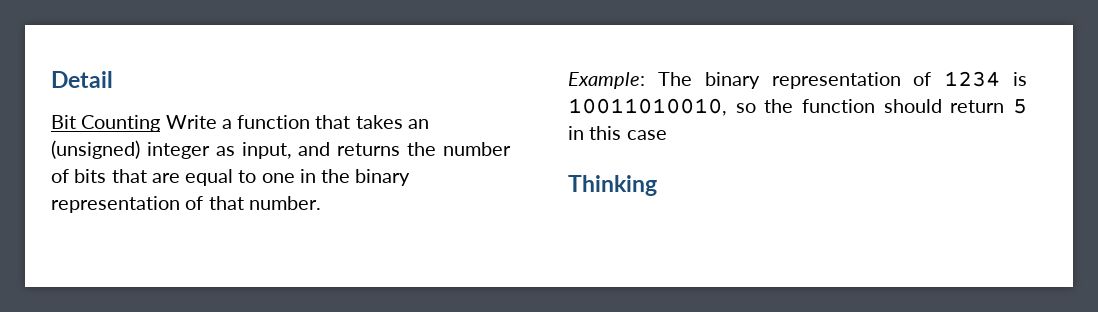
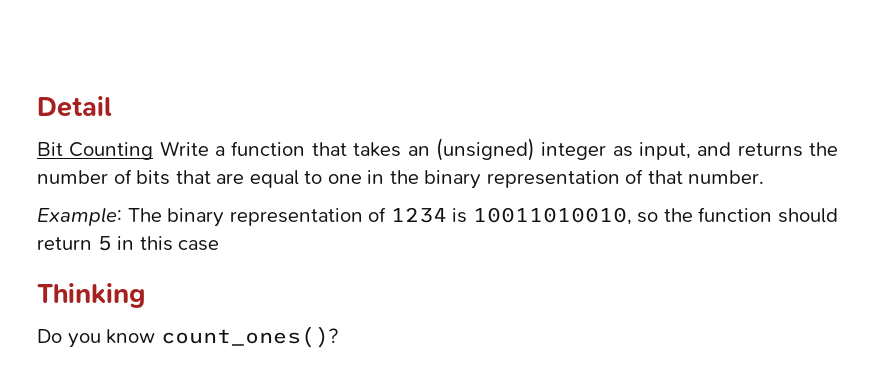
+ Do you know count_ones()?

